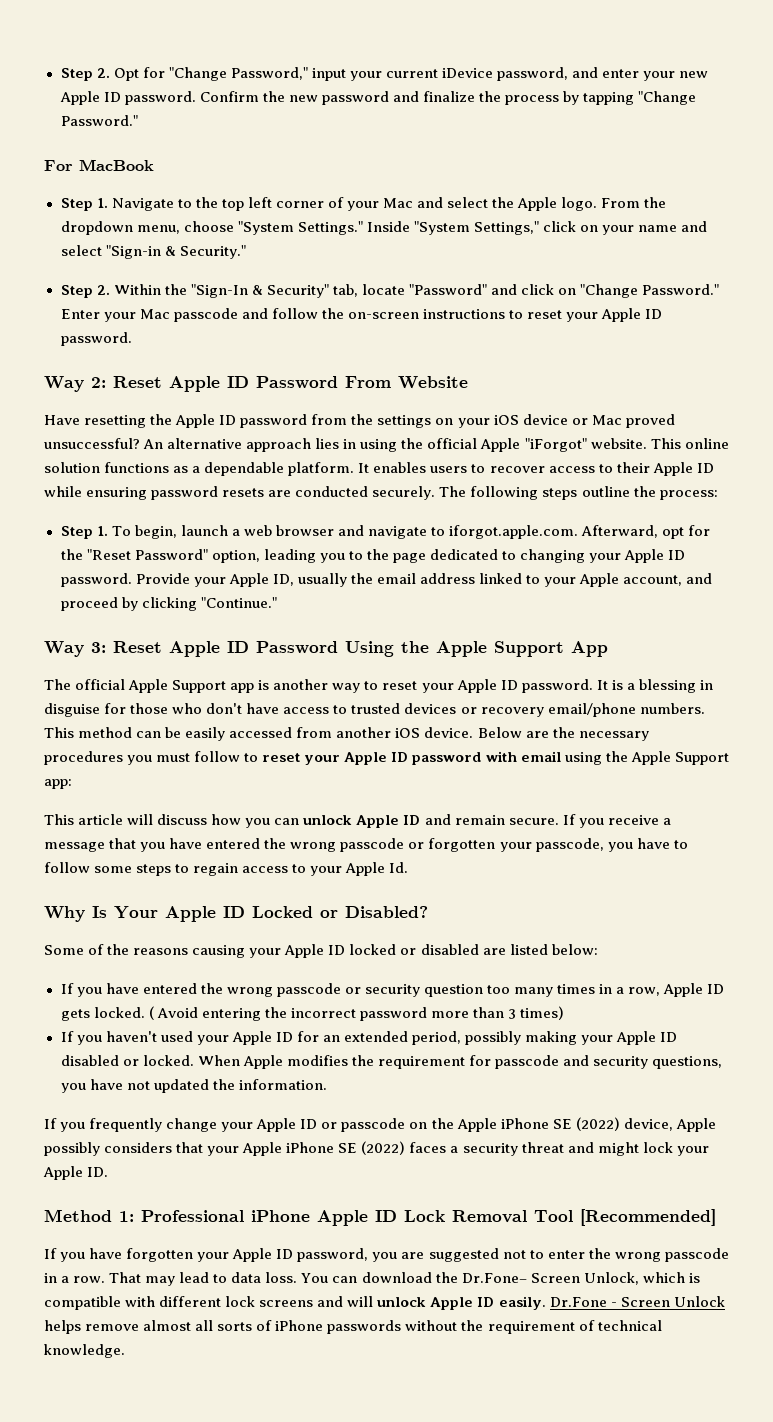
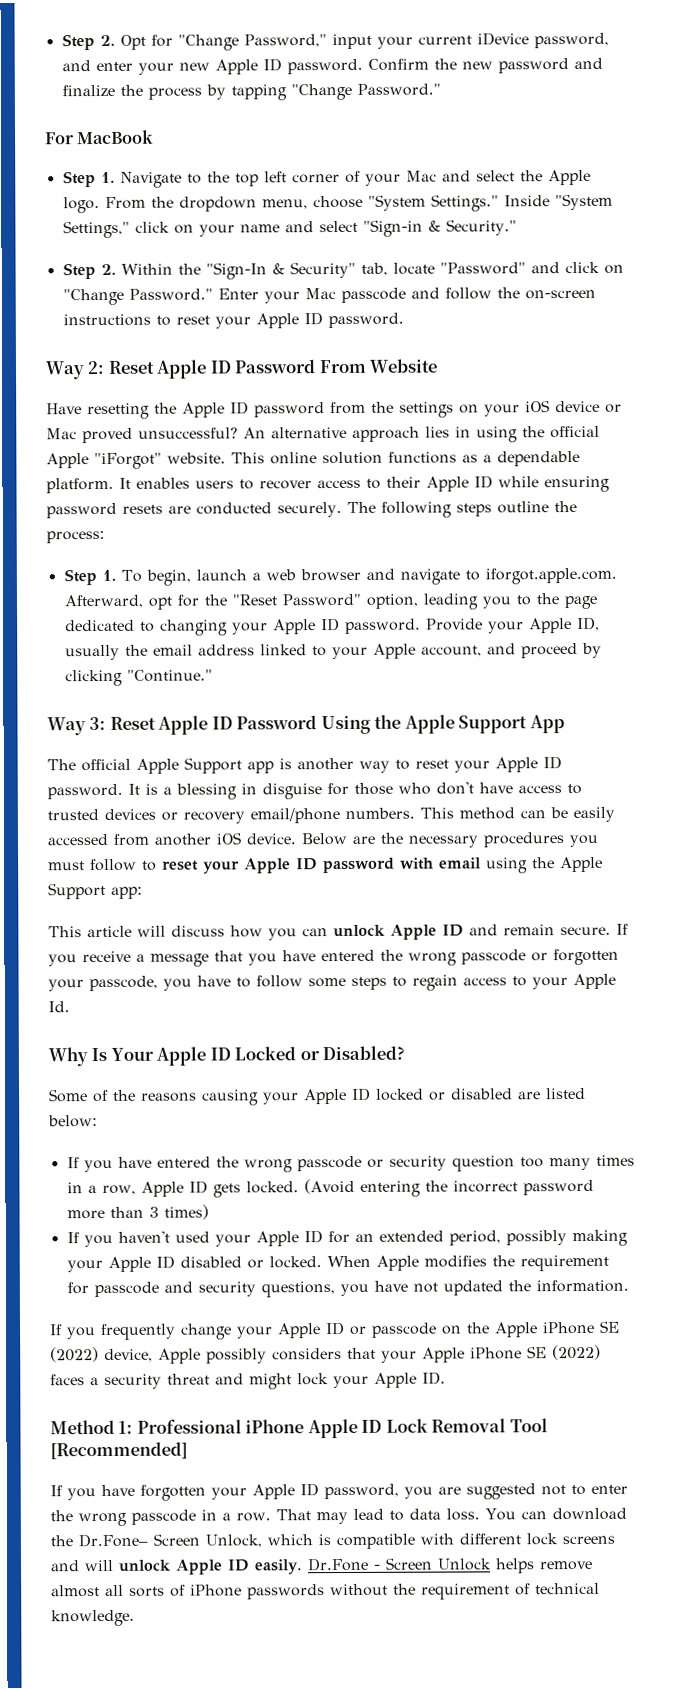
- ( Avoid entering the incorrect password more than 3 times)
+ (Avoid entering the incorrect password more than 3 times)

